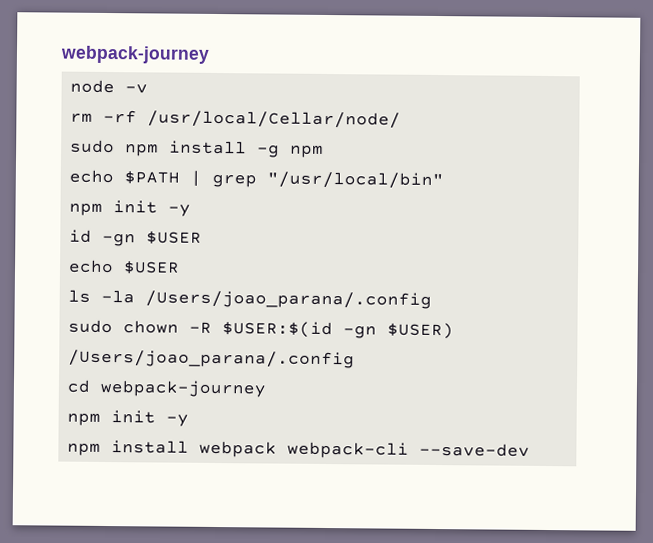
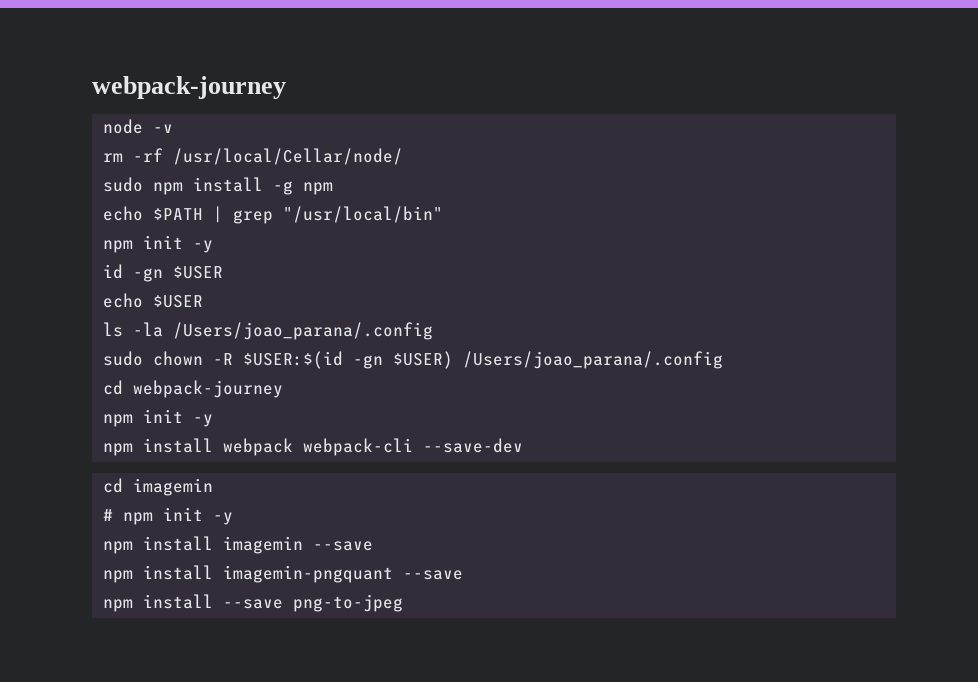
+ cd imagemin
+ # npm init -y
+ npm install imagemin --save
+ npm install imagemin-pngquant --save
+ npm install --save png-to-jpeg

